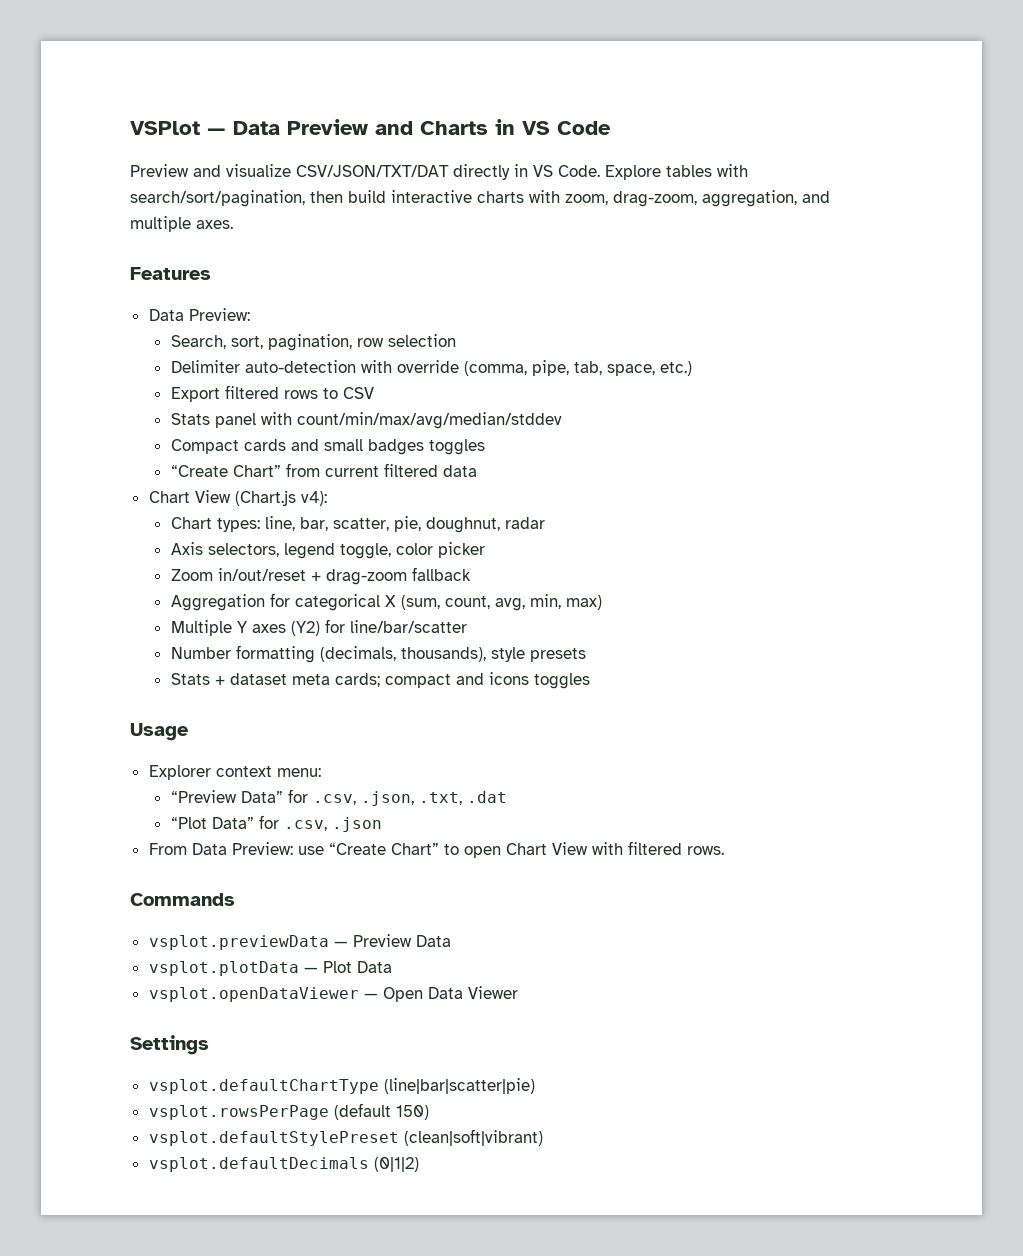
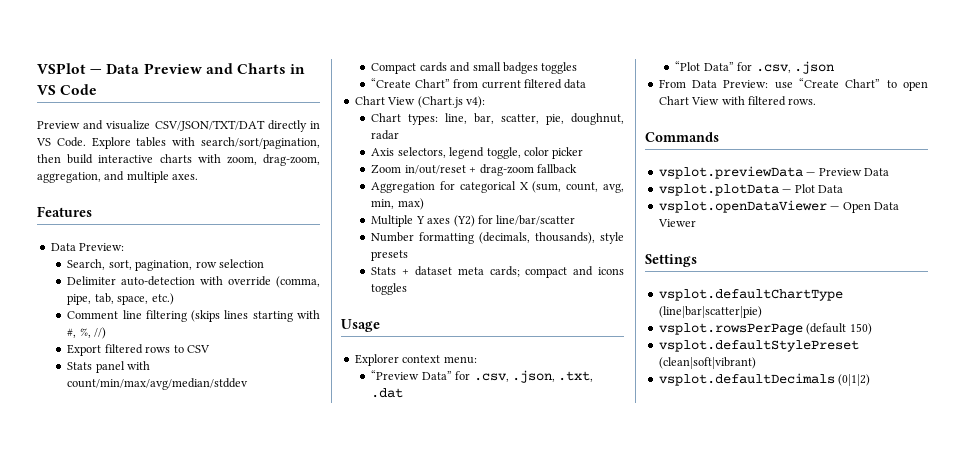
+ Comment line filtering (skips lines starting with #, %, //)

